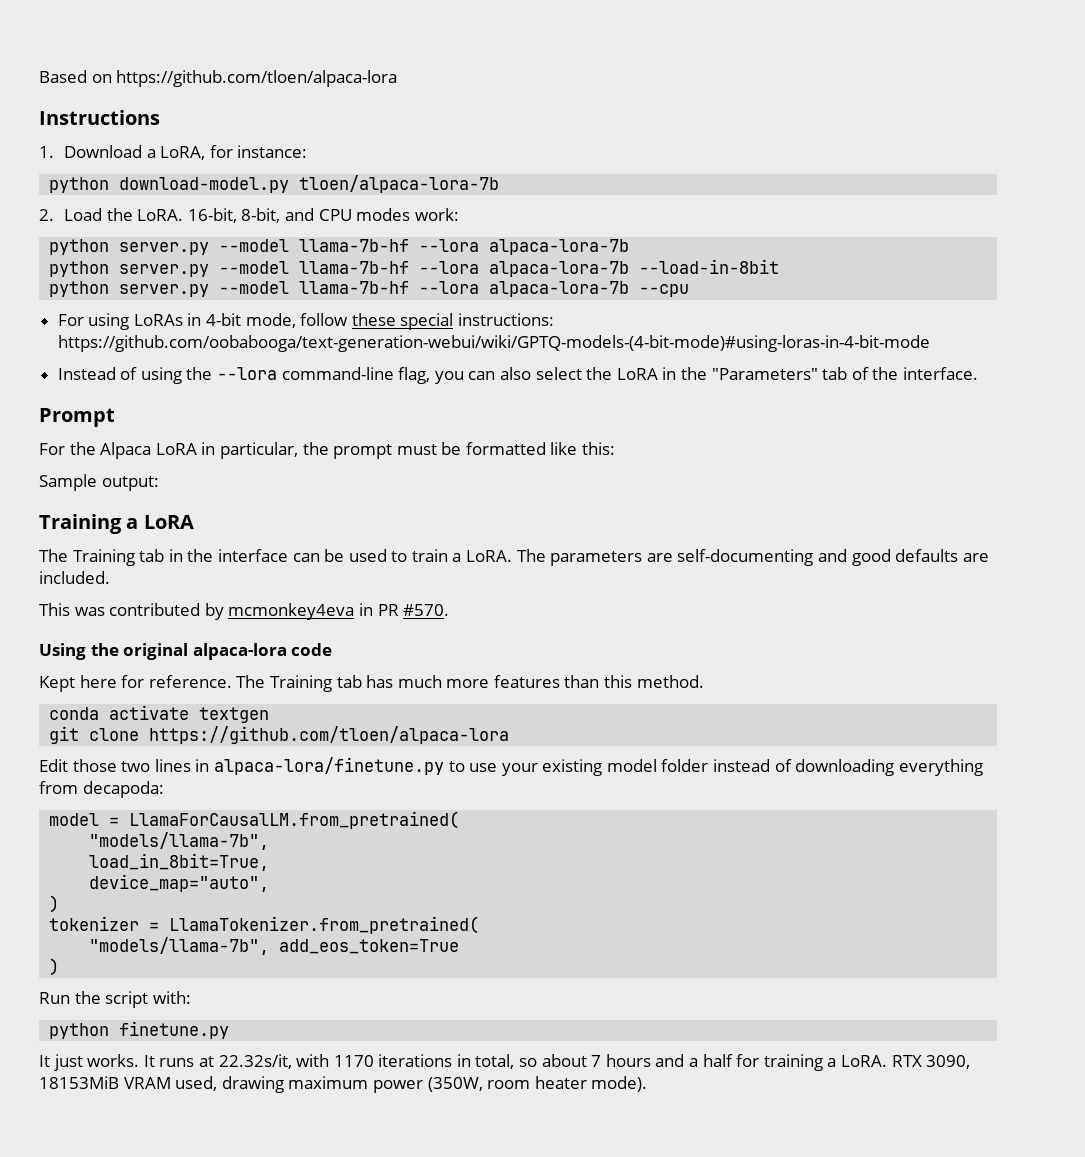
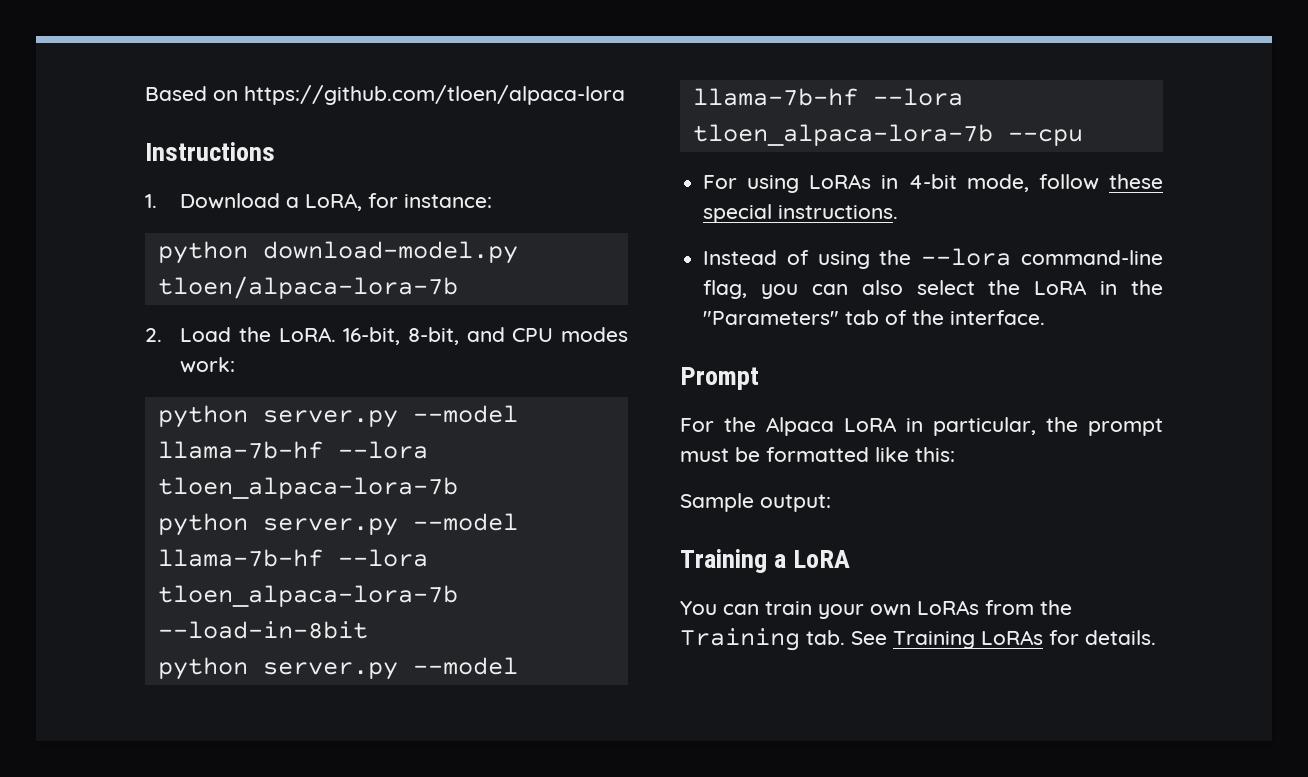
  16-bit, 8-bit, and CPU modes work:
- python server.py --model llama-7b-hf --lora alpaca-lora-7b
- python server.py --model llama-7b-hf --lora alpaca-lora-7b --load-in-8bit
+ python server.py --model llama-7b-hf --lora tloen_alpaca-lora-7b
+ python server.py --model llama-7b-hf --lora tloen_alpaca-lora-7b --load-in-8bit
- python server.py --model llama-7b-hf --lora alpaca-lora-7b --cpu
+ python server.py --model llama-7b-hf --lora tloen_alpaca-lora-7b --cpu
- For using LoRAs in 4-bit mode, follow these special instructions: https://github.com/oobabooga/text-generation-webui/wiki/GPTQ-models-(4-bit-mode)#using-loras-in-4-bit-mode
+ For using LoRAs in 4-bit mode, follow these special instructions.
- The Training tab in the interface can be used to train a LoRA. The parameters are self-documenting and good defaults are included.
- This was contributed by mcmonkey4eva in PR #570.
- Using the original alpaca-lora code
- Kept here for reference. The Training tab has much more features than this method.
- conda activate textgen
- git clone https://github.com/tloen/alpaca-lora
- Edit those two lines in alpaca-lora/finetune.py to use your existing model folder instead of downloading everything from decapoda:
- model = LlamaForCausalLM.from_pretrained(
- "models/llama-7b",
- load_in_8bit=True,
- device_map="auto",
- )
- tokenizer = LlamaTokenizer.from_pretrained(
- "models/llama-7b", add_eos_token=True
- )
- Run the script with:
- python finetune.py
- It just works. It runs at 22.32s/it, with 1170 iterations in total, so about 7 hours and a half for training a LoRA. RTX 3090, 18153MiB VRAM used, drawing maximum power (350W, room heater mode).
+ You can train your own LoRAs from the Training tab. See Training LoRAs for details.

